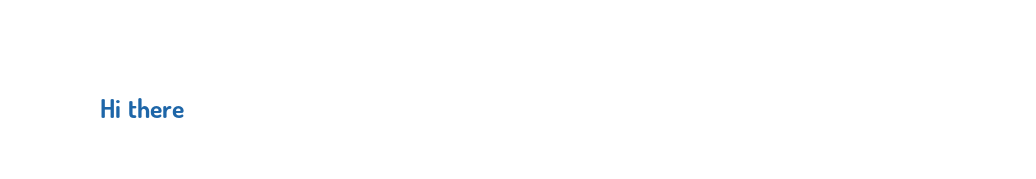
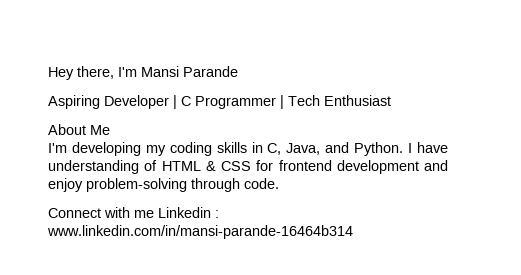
- Hi there
+ Hey there, I'm Mansi Parande
+ Aspiring Developer | C Programmer | Tech Enthusiast
+ About Me
+ I'm developing my coding skills in C, Java, and Python. I have understanding of HTML & CSS for frontend development and enjoy problem-solving through code.
+ Connect with me Linkedin : www.linkedin.com/in/mansi-parande-16464b314

